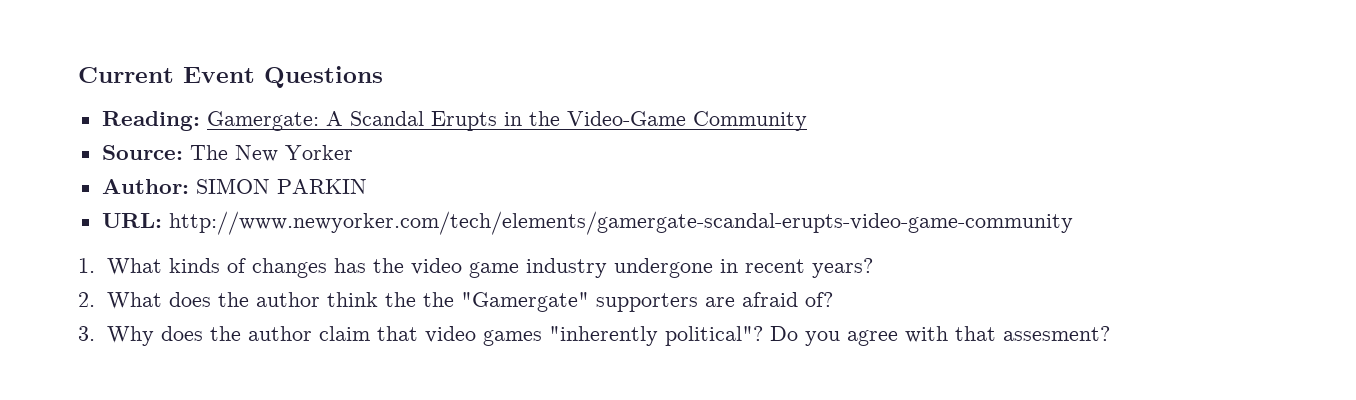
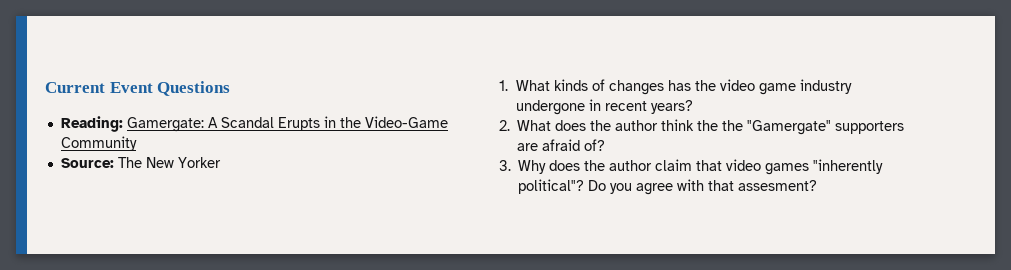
- Author: SIMON PARKIN
- URL: http://www.newyorker.com/tech/elements/gamergate-scandal-erupts-video-game-community

